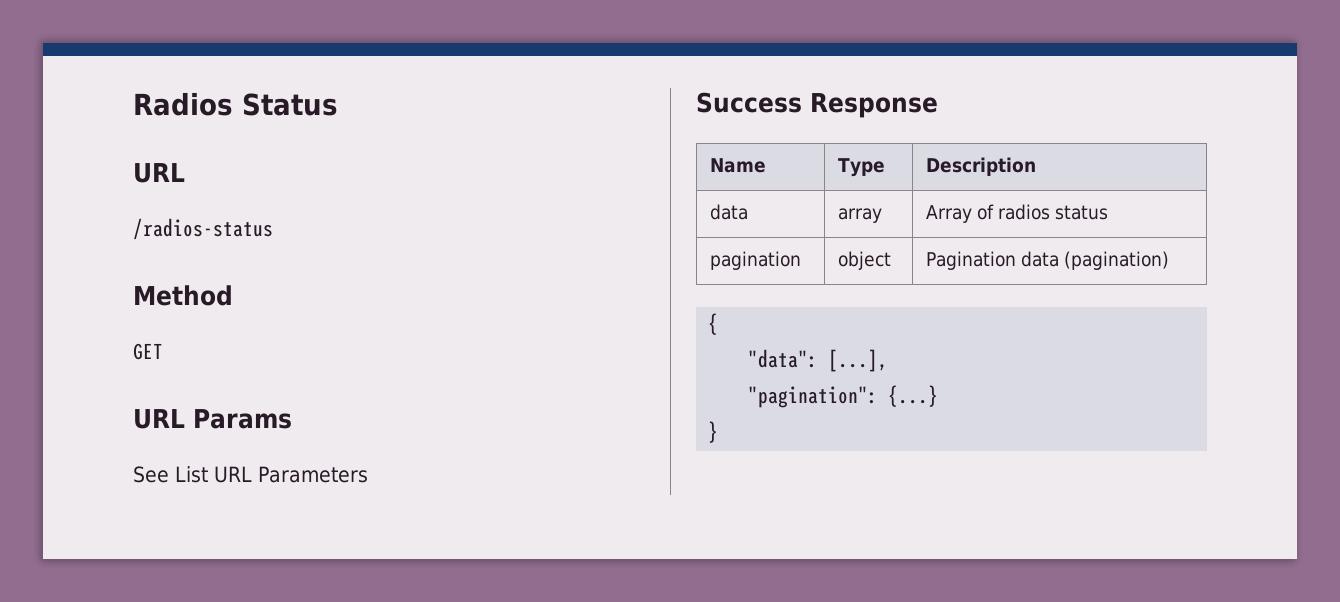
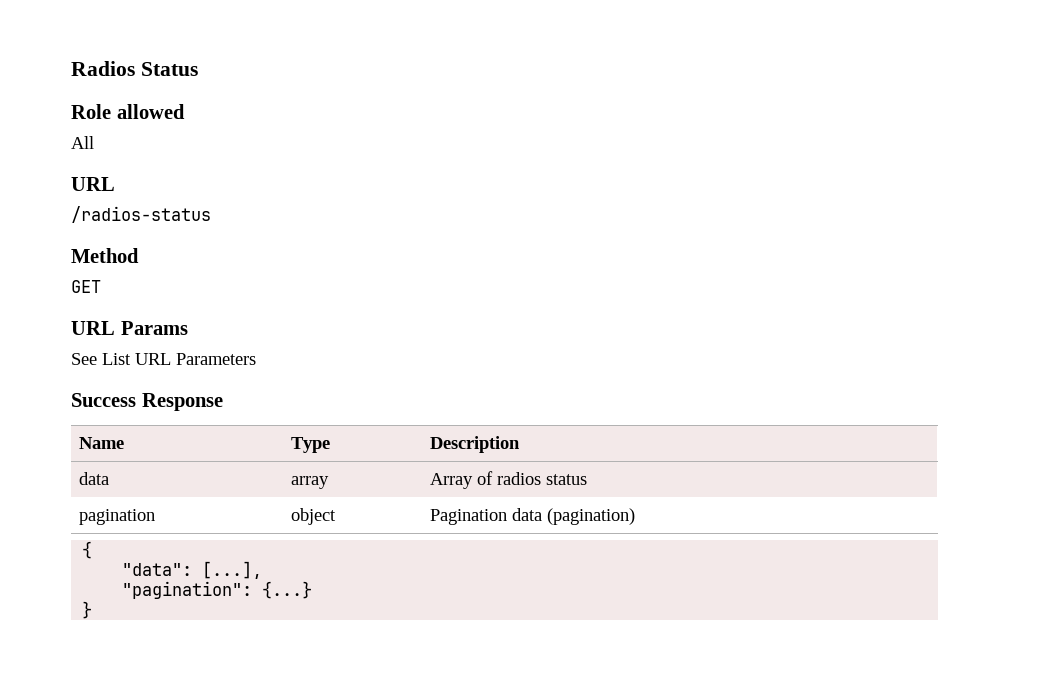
+ Role allowed
+ All

